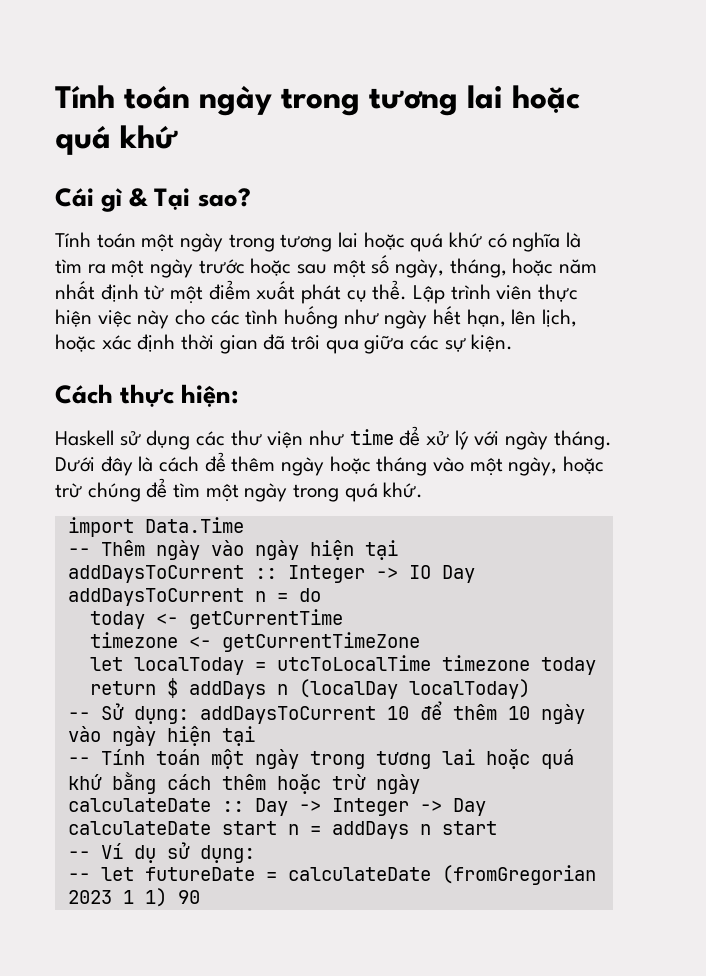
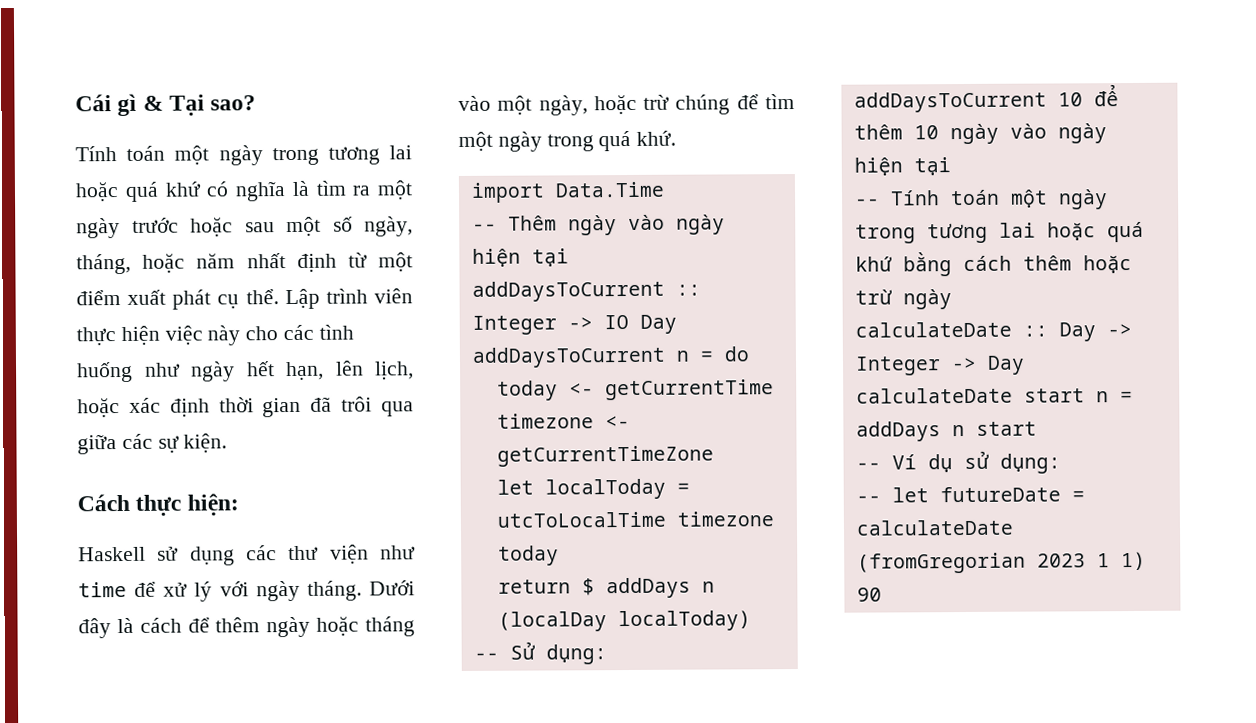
- Tính toán ngày trong tương lai hoặc quá khứ

